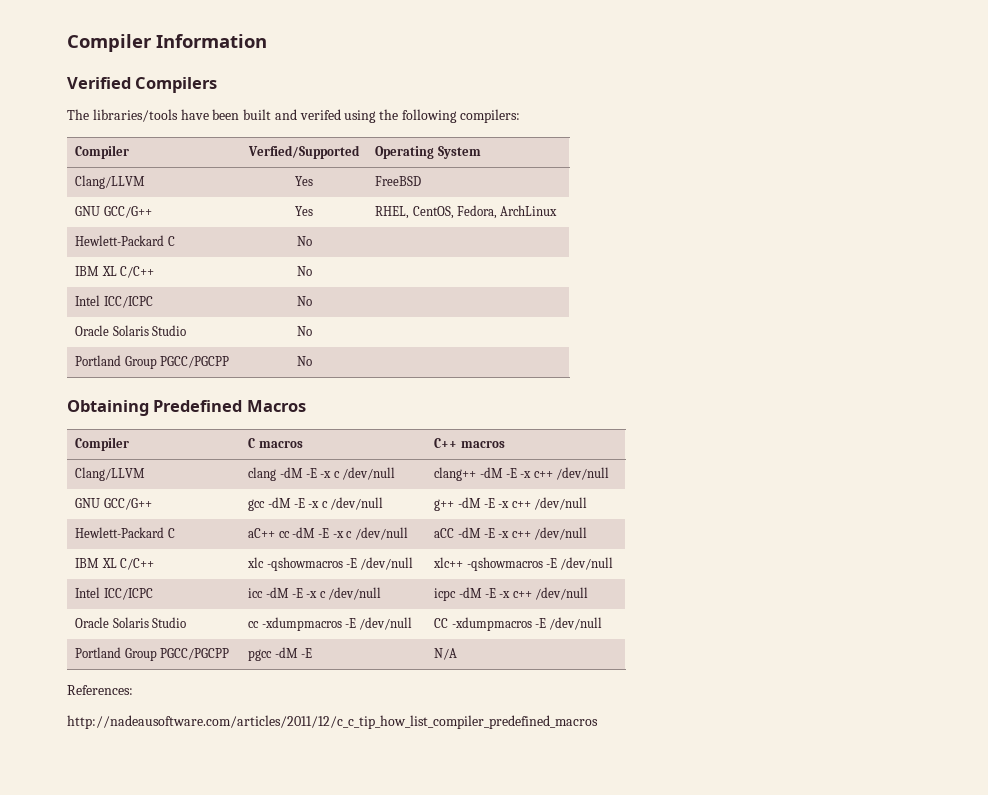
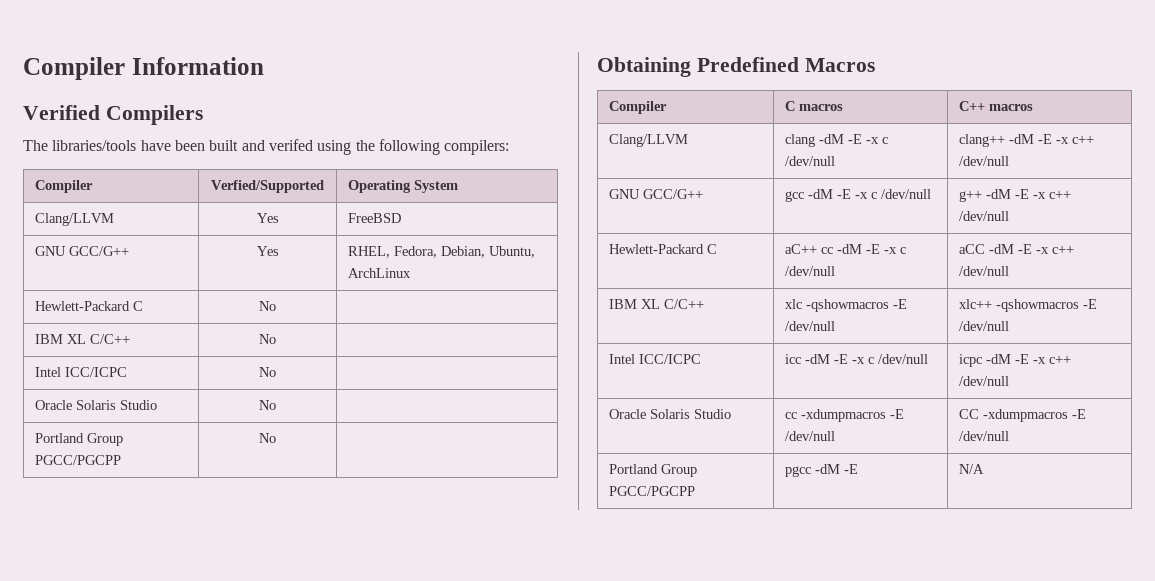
- GNU GCC/G++ | Yes | RHEL, CentOS, Fedora, ArchLinux
+ GNU GCC/G++ | Yes | RHEL, Fedora, Debian, Ubuntu, ArchLinux
- References:
- http://nadeausoftware.com/articles/2011/12/c_c_tip_how_list_compiler_predefined_macros

